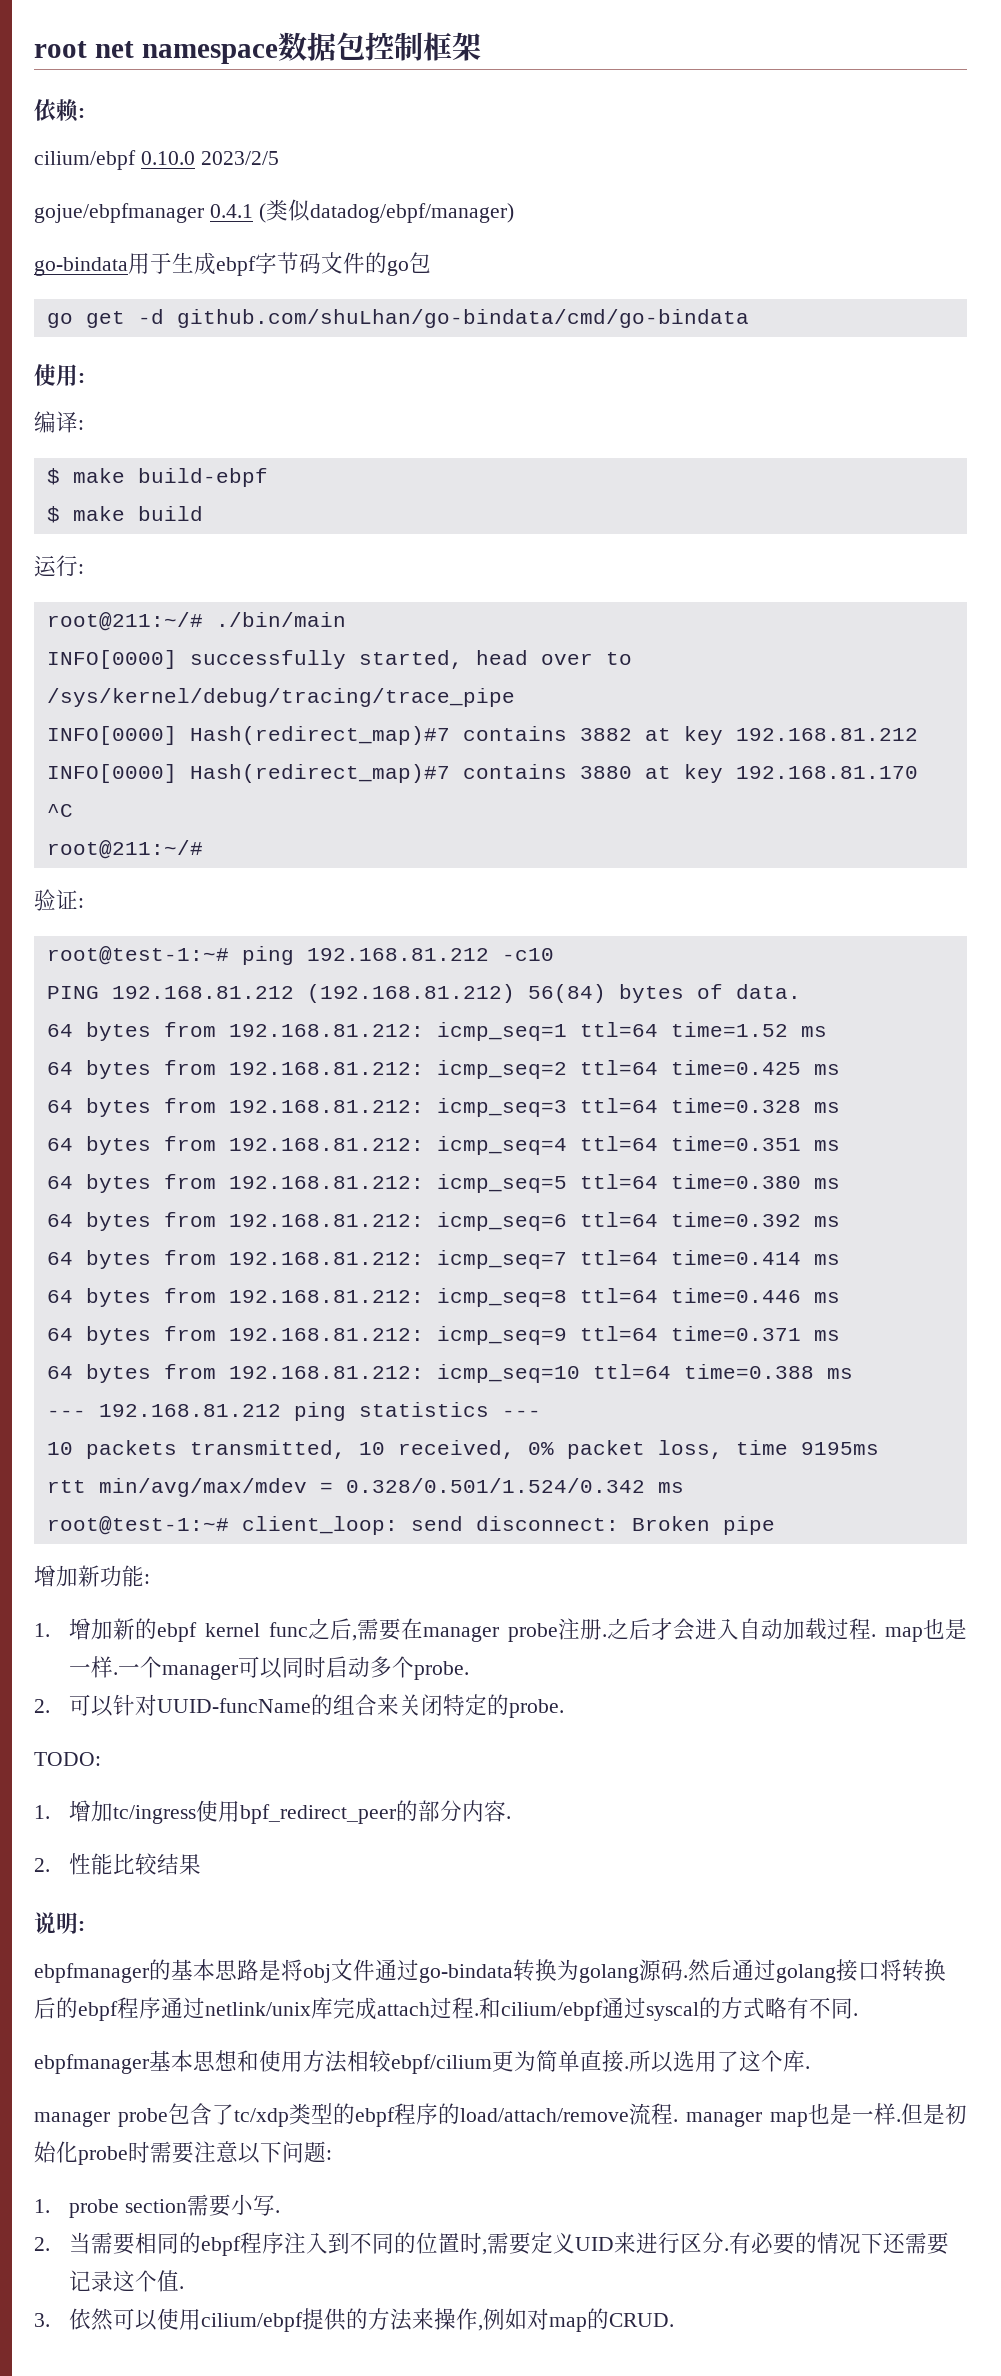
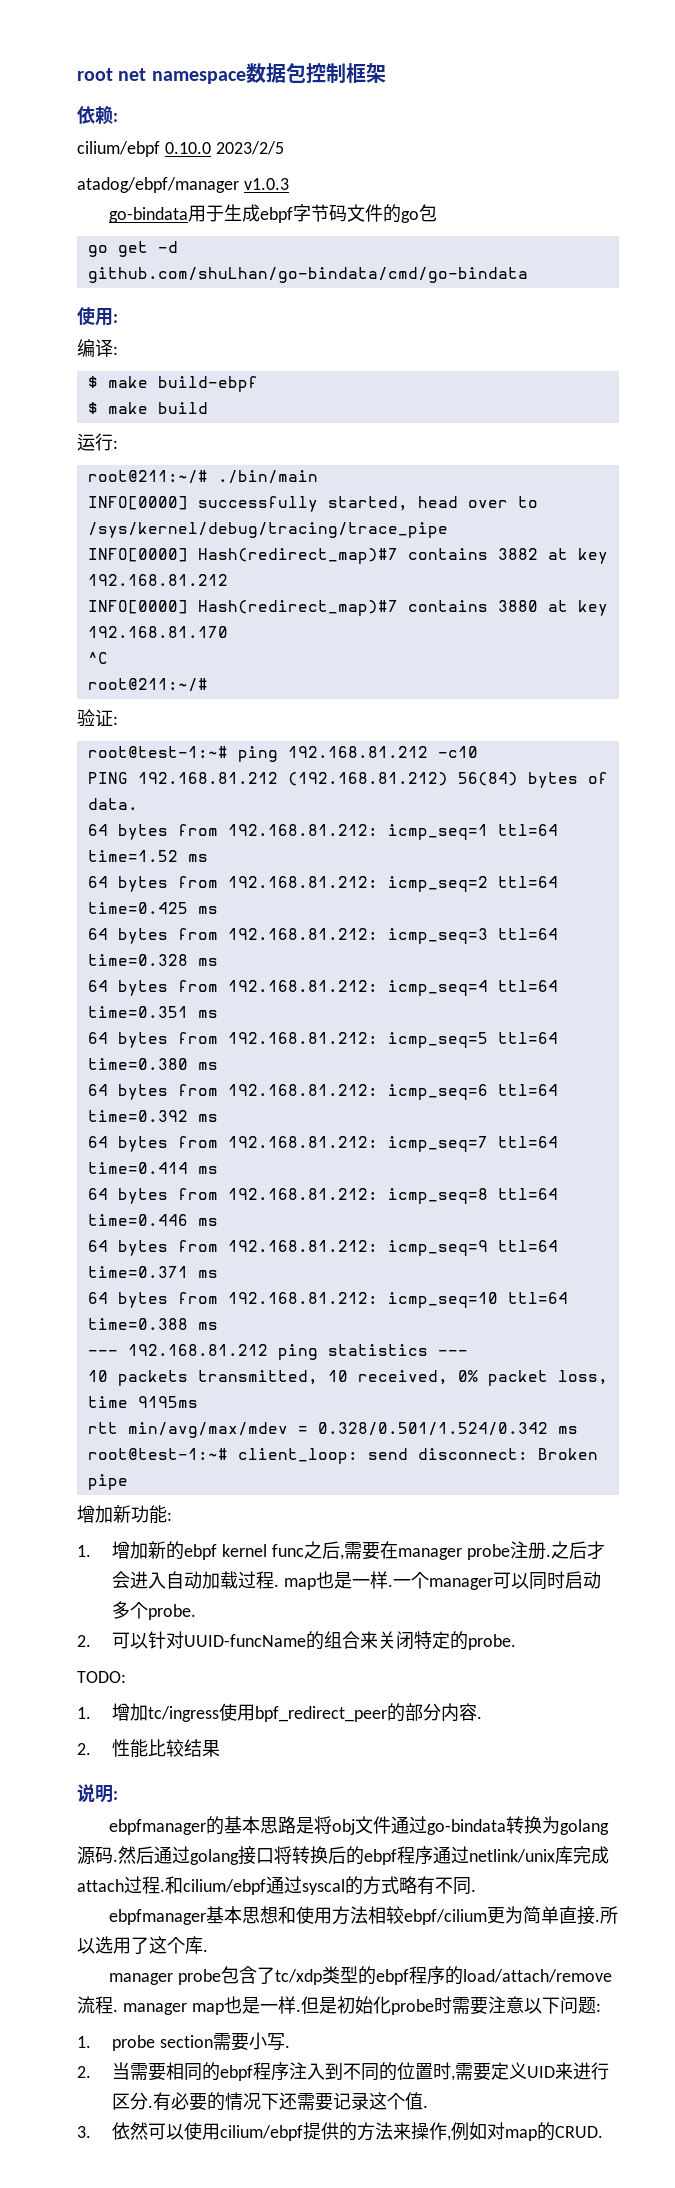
- gojue/ebpfmanager 0.4.1 (类似datadog/ebpf/manager)
+ atadog/ebpf/manager v1.0.3

